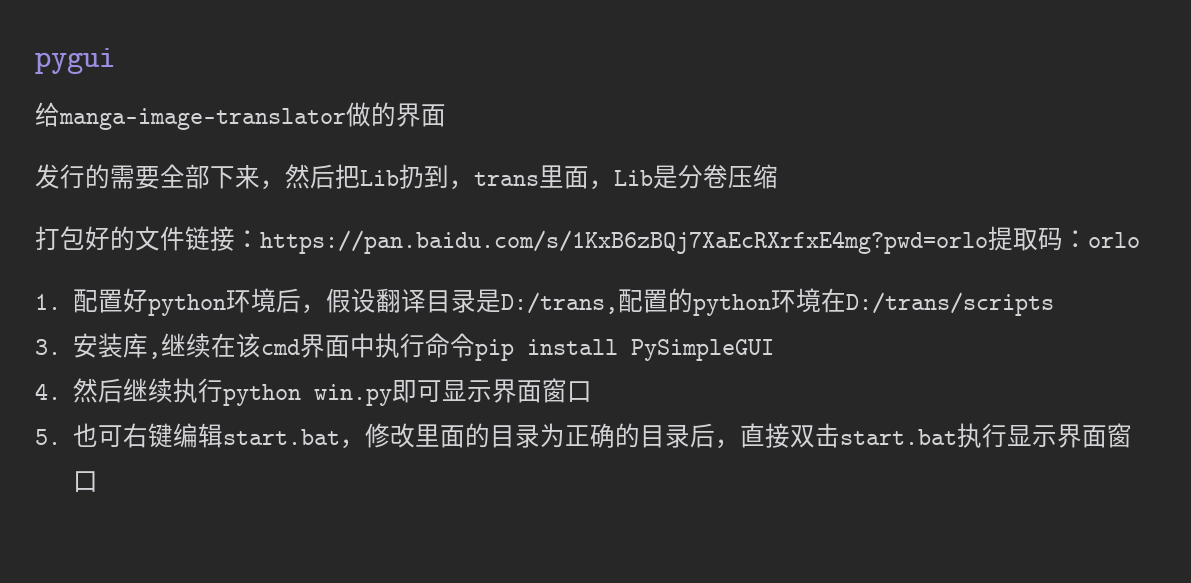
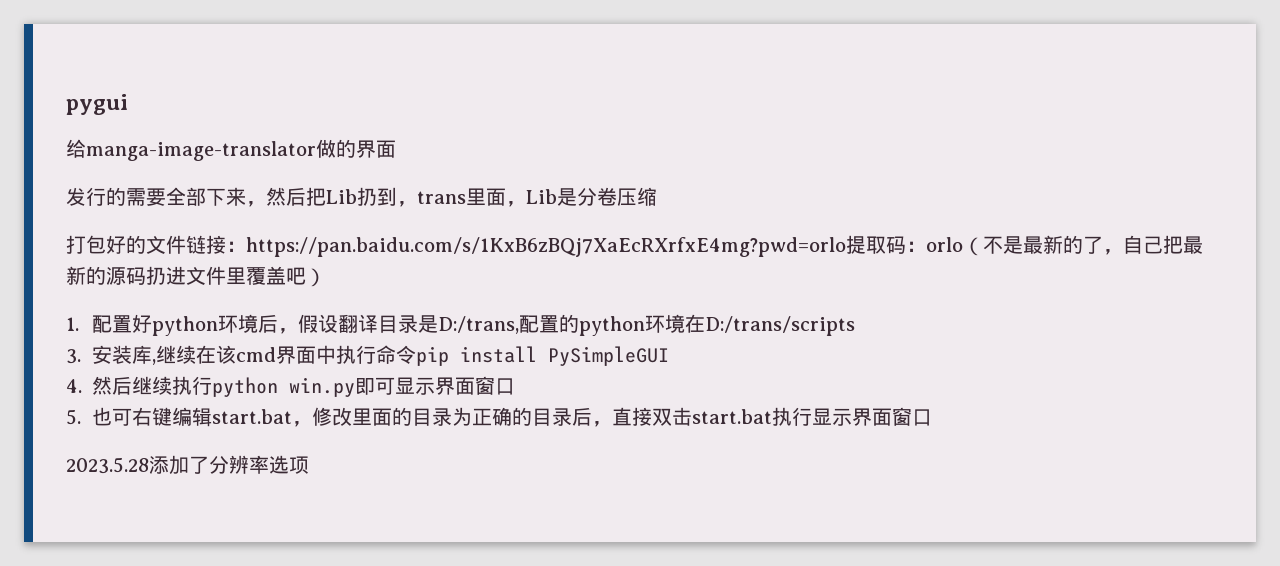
- 打包好的文件链接：https://pan.baidu.com/s/1KxB6zBQj7XaEcRXrfxE4mg?pwd=orlo提取码：orlo
+ 打包好的文件链接：https://pan.baidu.com/s/1KxB6zBQj7XaEcRXrfxE4mg?pwd=orlo提取码：orlo（不是最新的了，自己把最新的源码扔进文件里覆盖吧）
+ 2023.5.28添加了分辨率选项

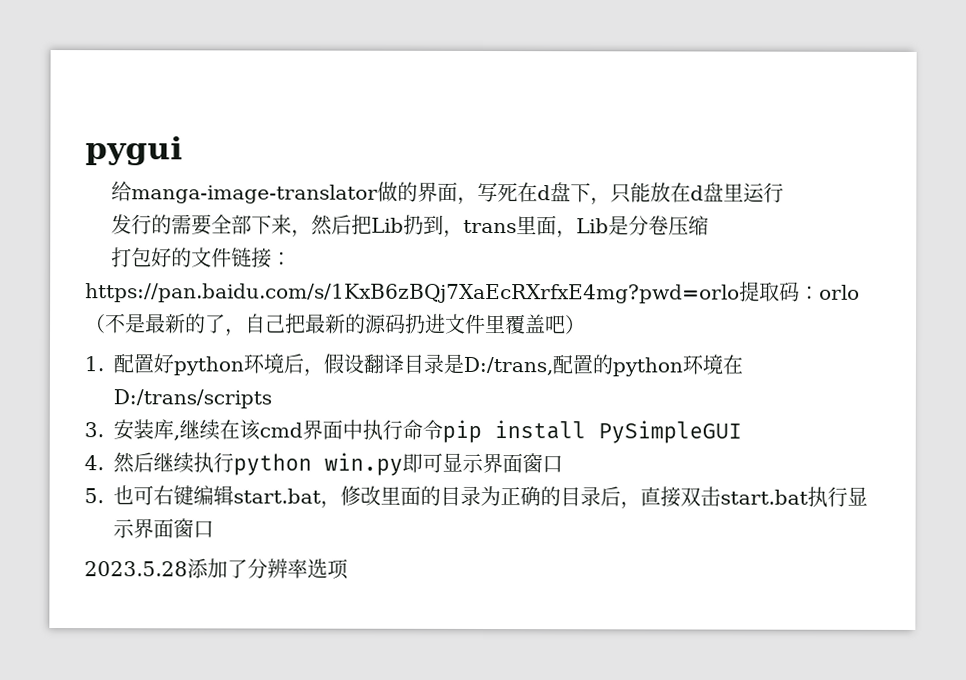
- 给manga-image-translator做的界面
+ 给manga-image-translator做的界面，写死在d盘下，只能放在d盘里运行

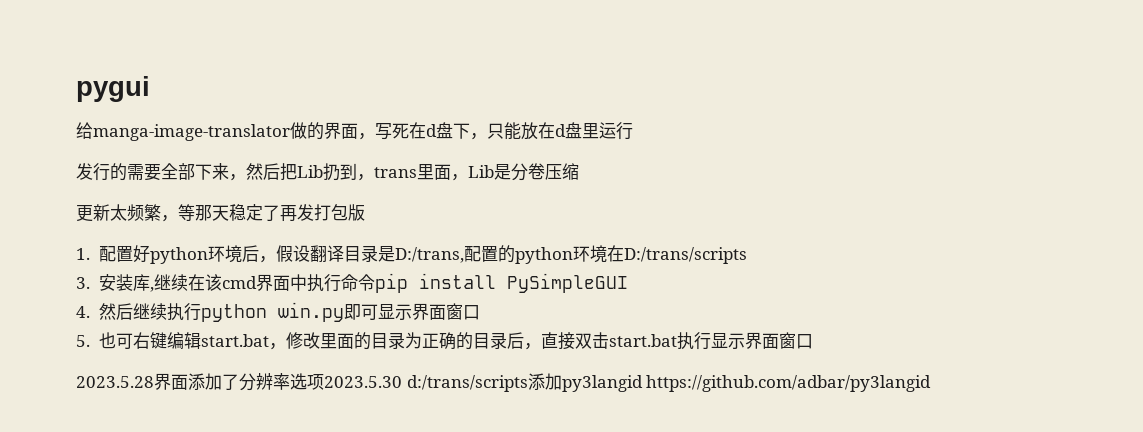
- 打包好的文件链接：https://pan.baidu.com/s/1KxB6zBQj7XaEcRXrfxE4mg?pwd=orlo提取码：orlo（不是最新的了，自己把最新的源码扔进文件里覆盖吧）
+ 更新太频繁，等那天稳定了再发打包版
- 2023.5.28添加了分辨率选项
+ 2023.5.28界面添加了分辨率选项2023.5.30 d:/trans/scripts添加py3langid https://github.com/adbar/py3langid

